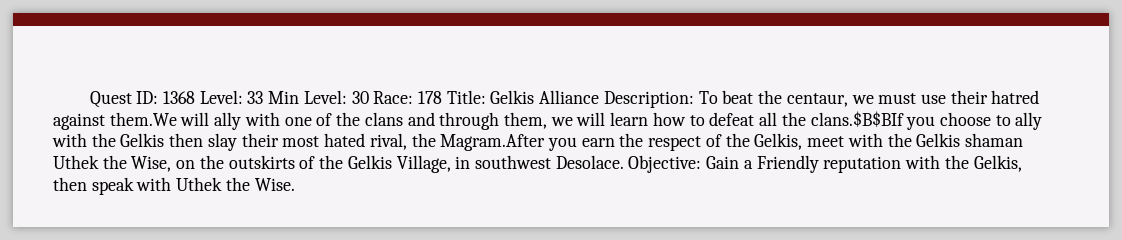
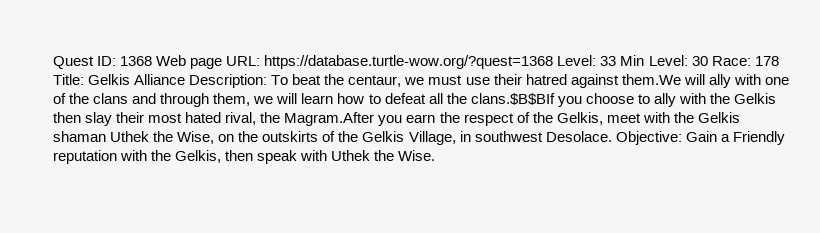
- 1368 Level:
+ 1368 Web page URL: https://database.turtle-wow.org/?quest=1368 Level:

